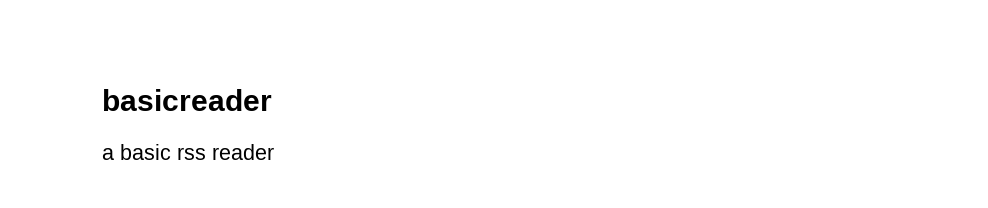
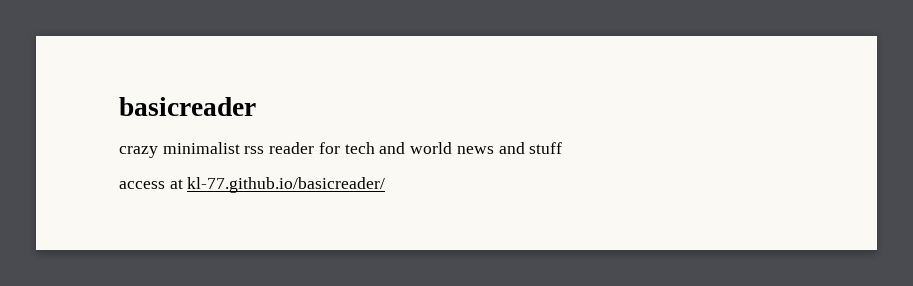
- a basic rss reader
+ crazy minimalist rss reader for tech and world news and stuff
+ access at kl-77.github.io/basicreader/

